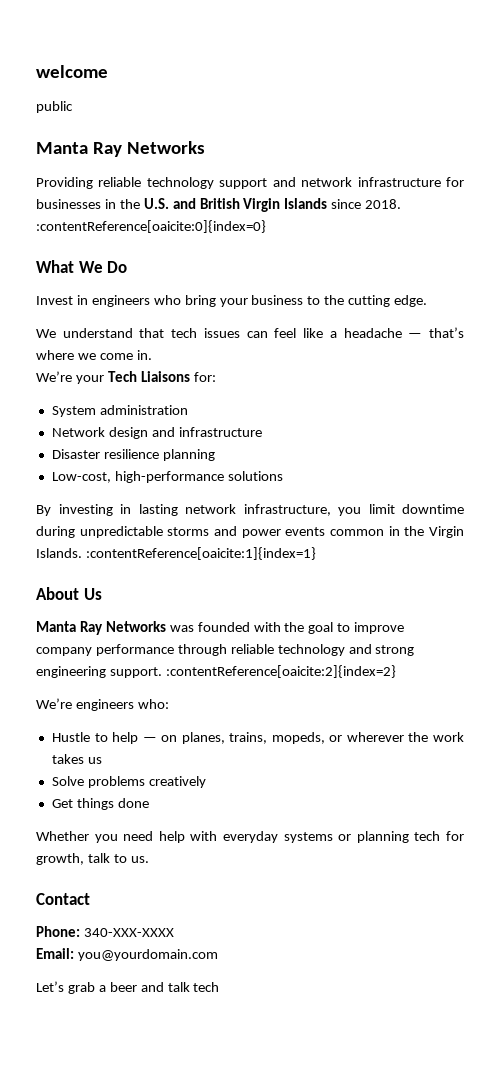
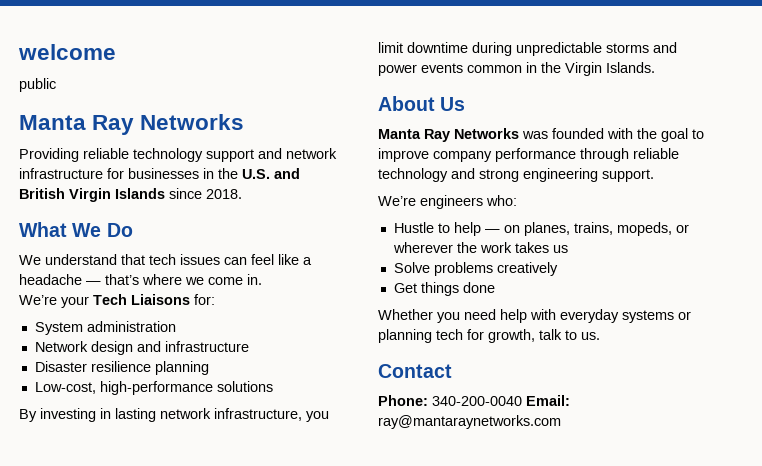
- Providing reliable technology support and network infrastructure for businesses in the U.S. and British Virgin Islands since 2018. :contentReference[oaicite:0]{index=0}
+ Providing reliable technology support and network infrastructure for businesses in the U.S. and British Virgin Islands since 2018.
- Invest in engineers who bring your business to the cutting edge.
- By investing in lasting network infrastructure, you limit downtime during unpredictable storms and power events common in the Virgin Islands. :contentReference[oaicite:1]{index=1}
+ By investing in lasting network infrastructure, you limit downtime during unpredictable storms and power events common in the Virgin Islands.
- Manta Ray Networks was founded with the goal to improve company performance through reliable technology and strong engineering support. :contentReference[oaicite:2]{index=2}
+ Manta Ray Networks was founded with the goal to improve company performance through reliable technology and strong engineering support.
- Phone: 340-XXX-XXXX
- Email: you@yourdomain.com
- Let’s grab a beer and talk tech
+ Phone: 340-200-0040 Email: ray@mantaraynetworks.com

